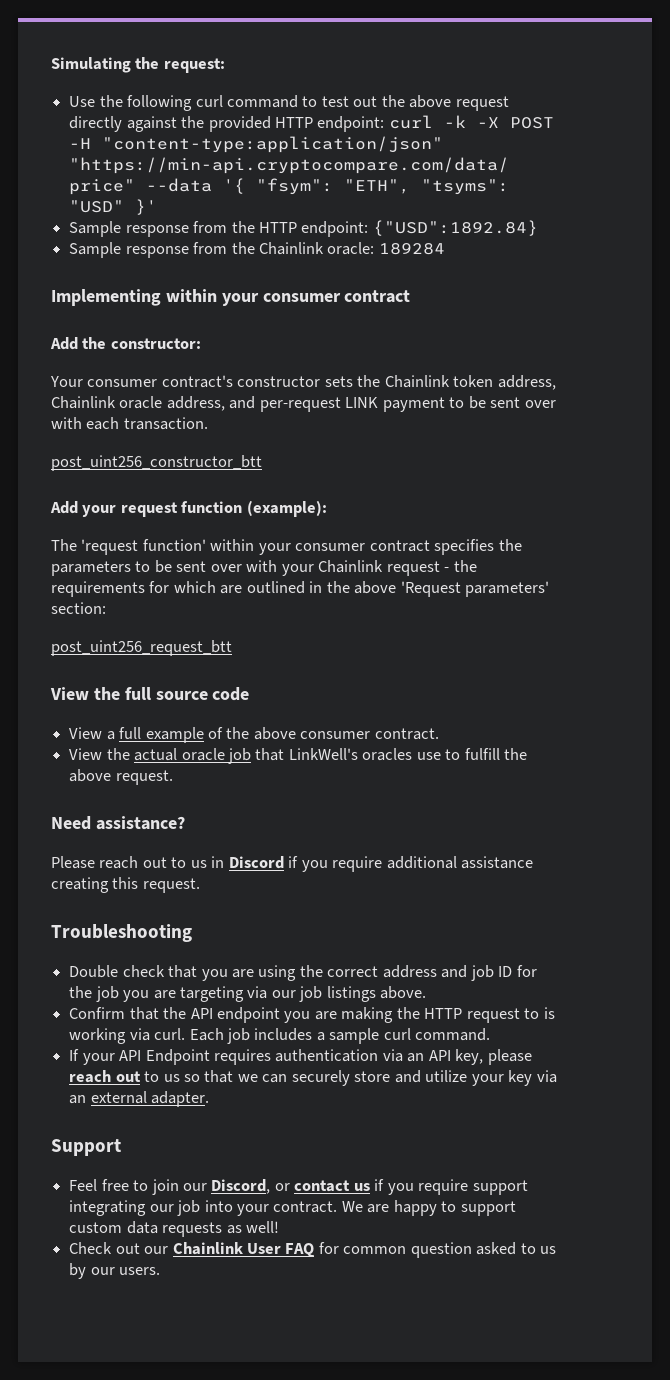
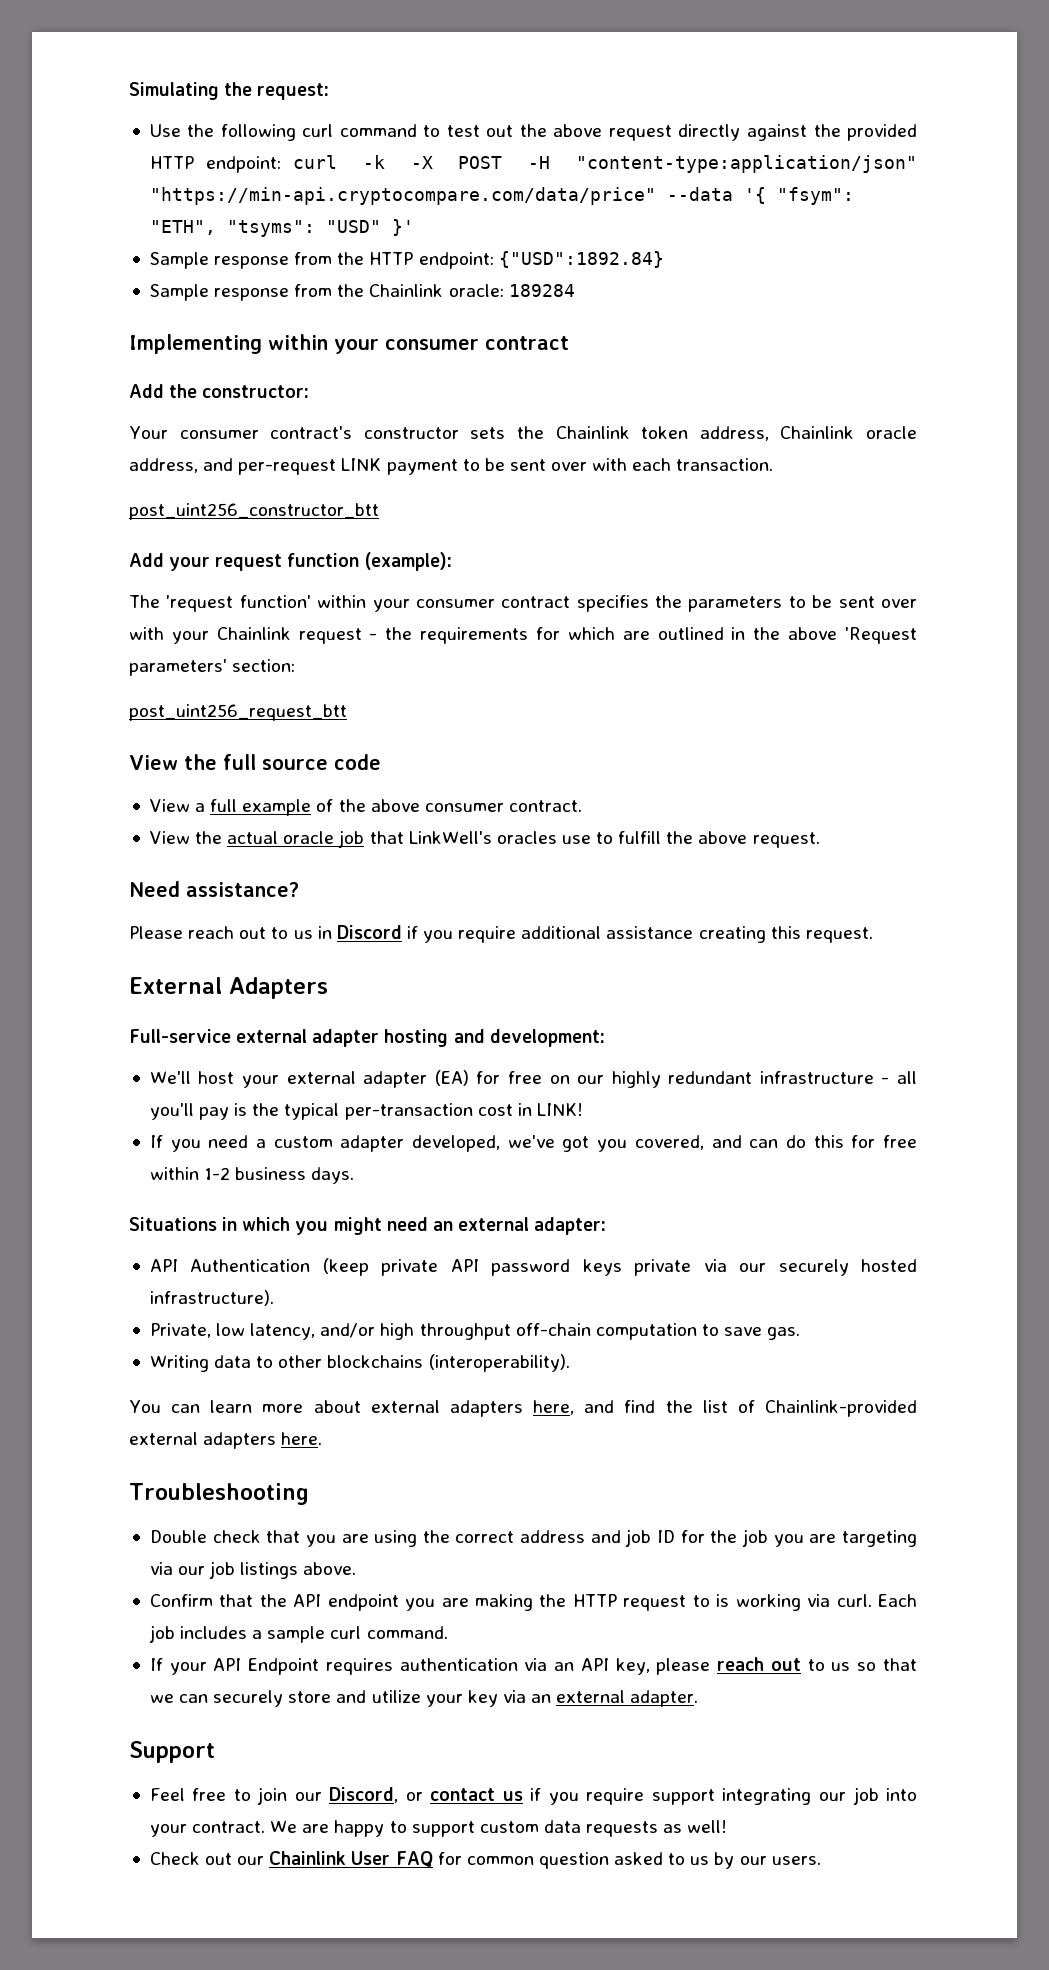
+ External Adapters
+ Full-service external adapter hosting and development:
+ We'll host your external adapter (EA) for free on our highly redundant infrastructure - all you'll pay is the typical per-transaction cost in LINK!
+ If you need a custom adapter developed, we've got you covered, and can do this for free within 1-2 business days.
+ Situations in which you might need an external adapter:
+ API Authentication (keep private API password keys private via our securely hosted infrastructure).
+ Private, low latency, and/or high throughput off-chain computation to save gas.
+ Writing data to other blockchains (interoperability).
+ You can learn more about external adapters here, and find the list of Chainlink-provided external adapters here.

